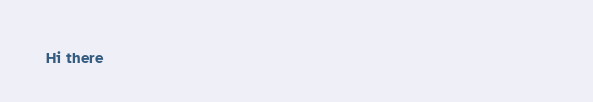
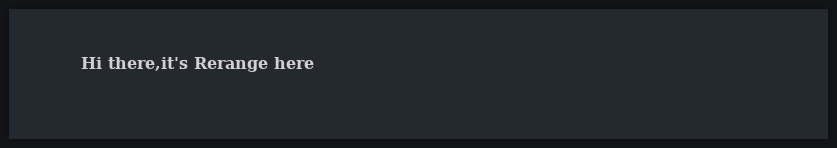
- Hi there
+ Hi there,it's Rerange here

